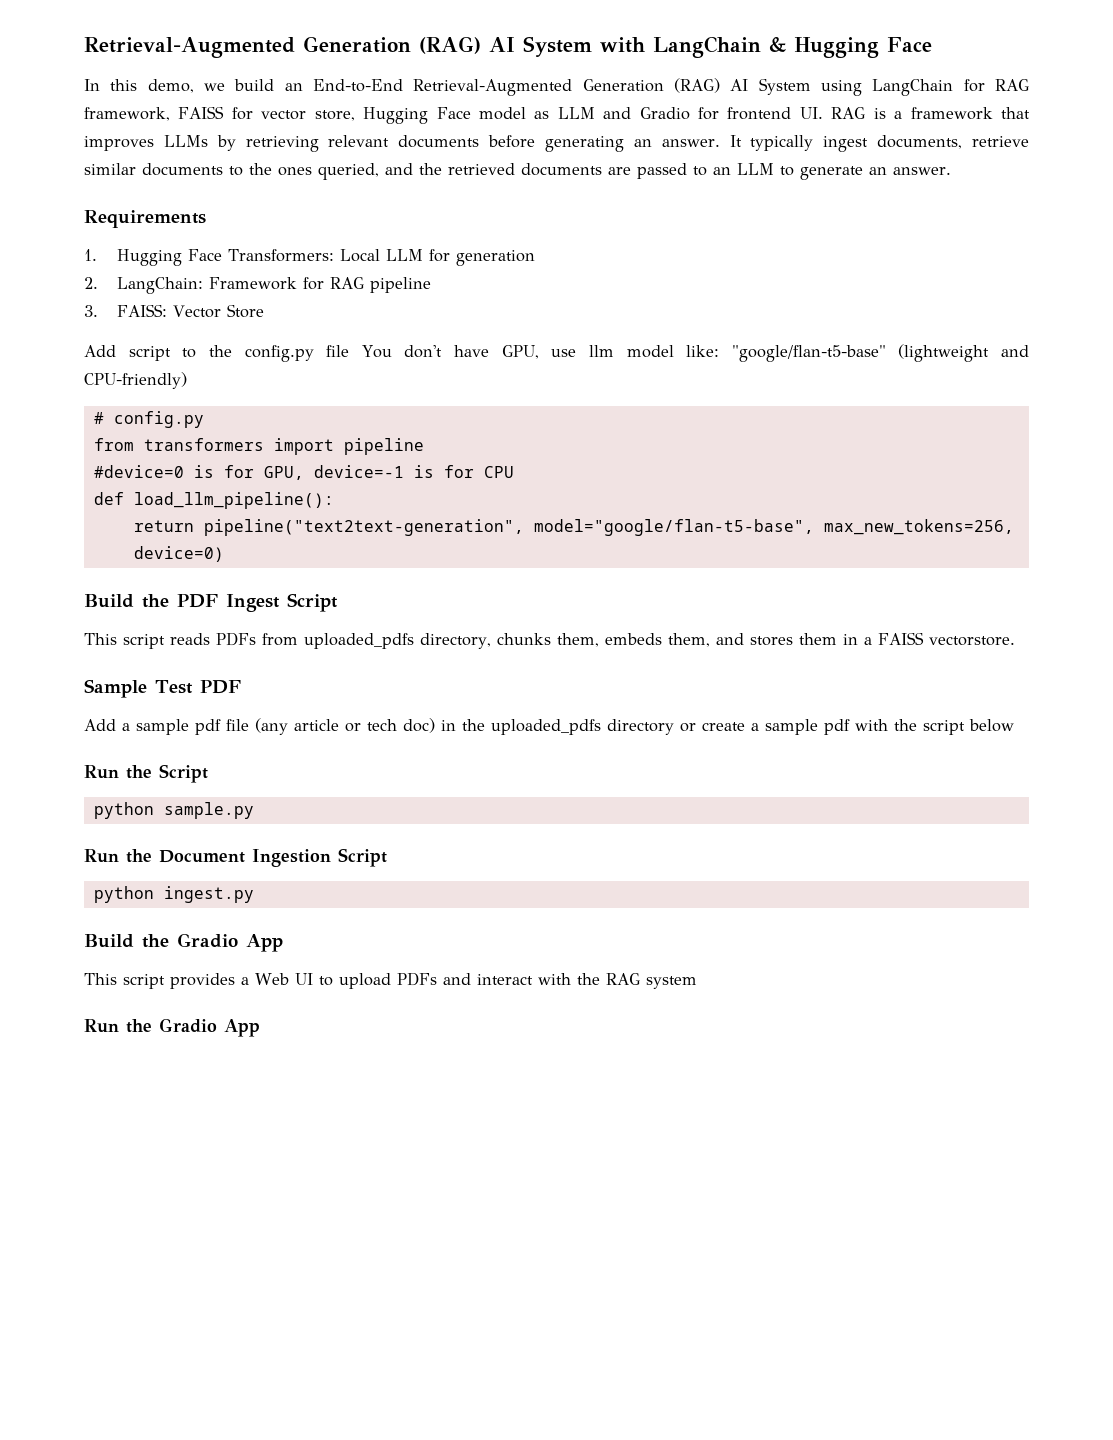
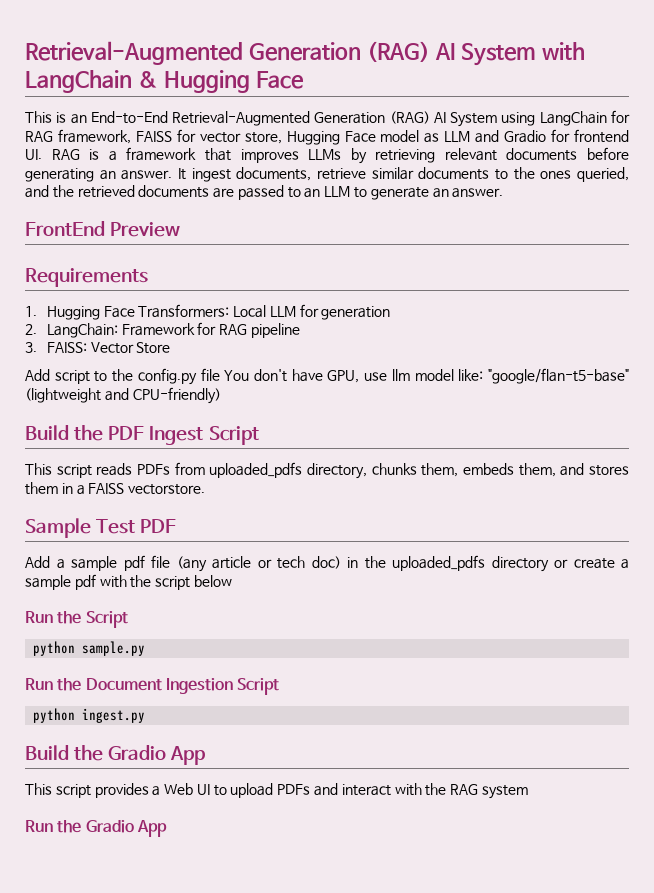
- In this demo, we build an End-to-End Retrieval-Augmented Generation (RAG) AI System using LangChain for RAG framework, FAISS for vector store, Hugging Face model as LLM and Gradio for frontend UI. RAG is a framework that improves LLMs by retrieving relevant documents before generating an answer.
+ This is an End-to-End Retrieval-Augmented Generation (RAG) AI System using LangChain for RAG framework, FAISS for vector store, Hugging Face model as LLM and Gradio for frontend UI. RAG is a framework that improves LLMs by retrieving relevant documents before generating an answer.
- It typically ingest documents, retrieve similar documents to the ones queried, and the retrieved documents are passed to an LLM to generate an answer.
+ It ingest documents, retrieve similar documents to the ones queried, and the retrieved documents are passed to an LLM to generate an answer.
+ FrontEnd Preview
- # config.py
- from transformers import pipeline
- #device=0 is for GPU, device=-1 is for CPU
- def load_llm_pipeline():
- return pipeline("text2text-generation", model="google/flan-t5-base", max_new_tokens=256, device=0)

